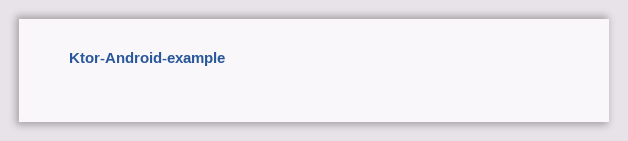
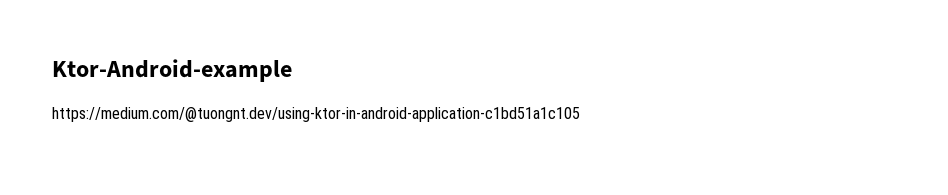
+ https://medium.com/@tuongnt.dev/using-ktor-in-android-application-c1bd51a1c105

